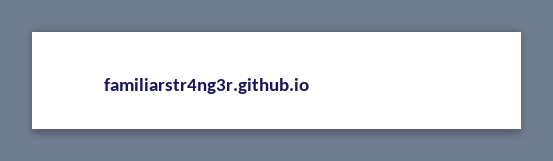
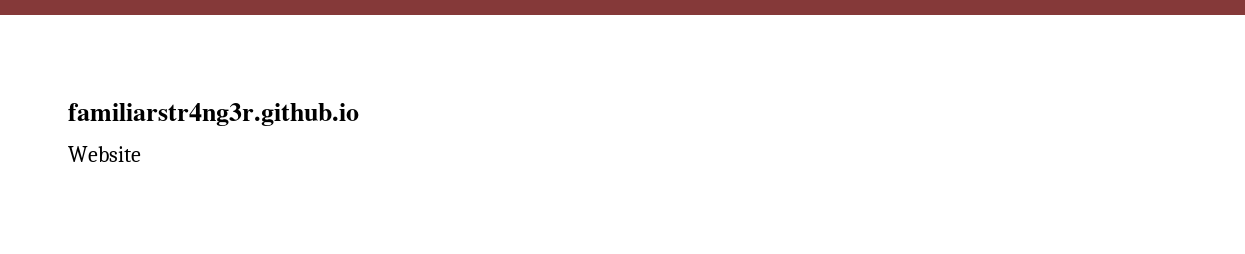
+ Website

